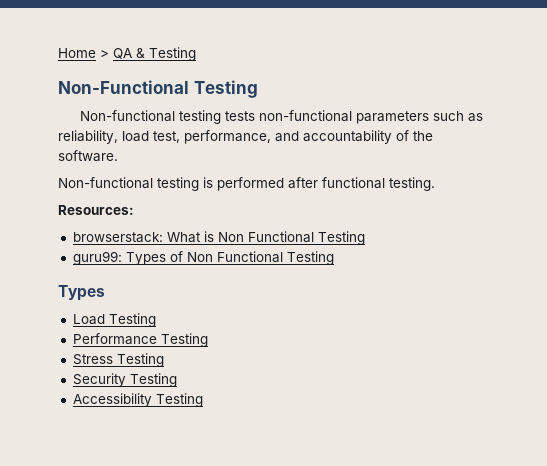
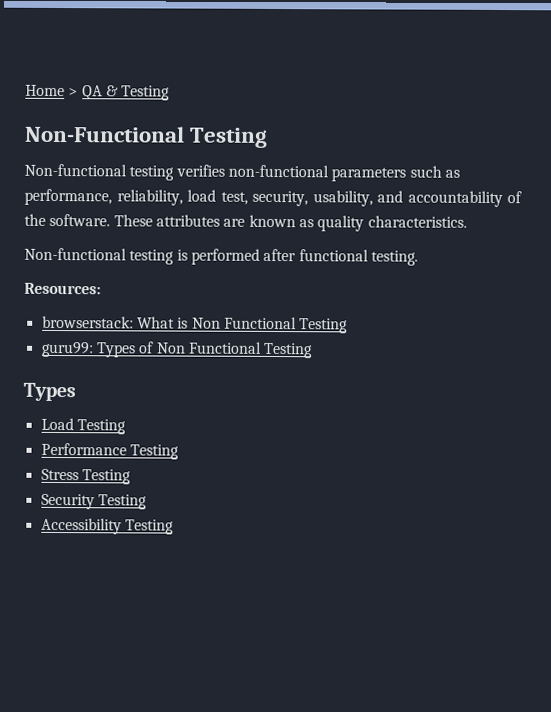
- Non-functional testing tests non-functional parameters such as reliability, load test, performance, and accountability of the software.
+ Non-functional testing verifies non-functional parameters such as performance, reliability, load test, security, usability, and accountability of the software. These attributes are known as quality characteristics.

